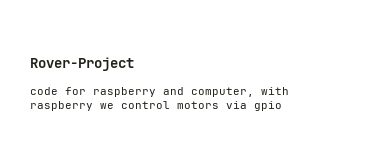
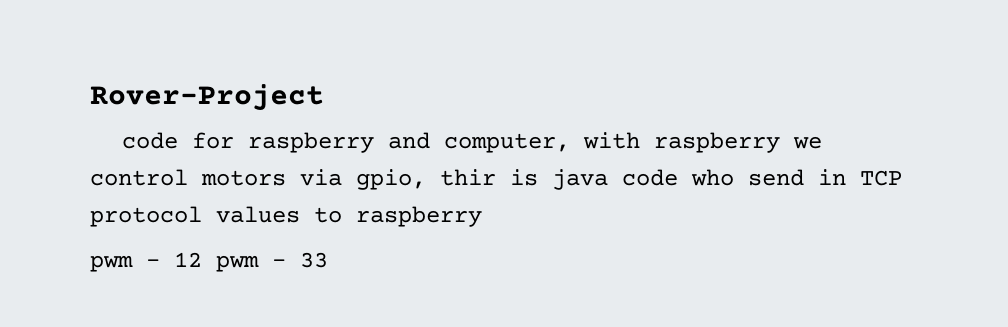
- code for raspberry and computer, with raspberry we control motors via gpio
+ code for raspberry and computer, with raspberry we control motors via gpio, thir is java code who send in TCP protocol values to raspberry
+ pwm - 12 pwm - 33

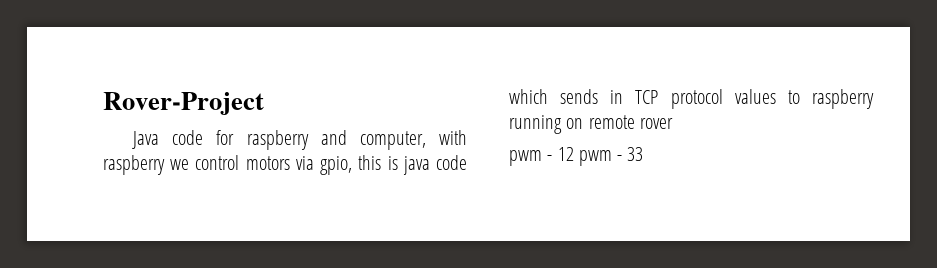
- code for raspberry and computer, with raspberry we control motors via gpio, thir is java code who send in TCP protocol values to raspberry
+ Java code for raspberry and computer, with raspberry we control motors via gpio, this is java code which sends in TCP protocol values to raspberry running on remote rover

